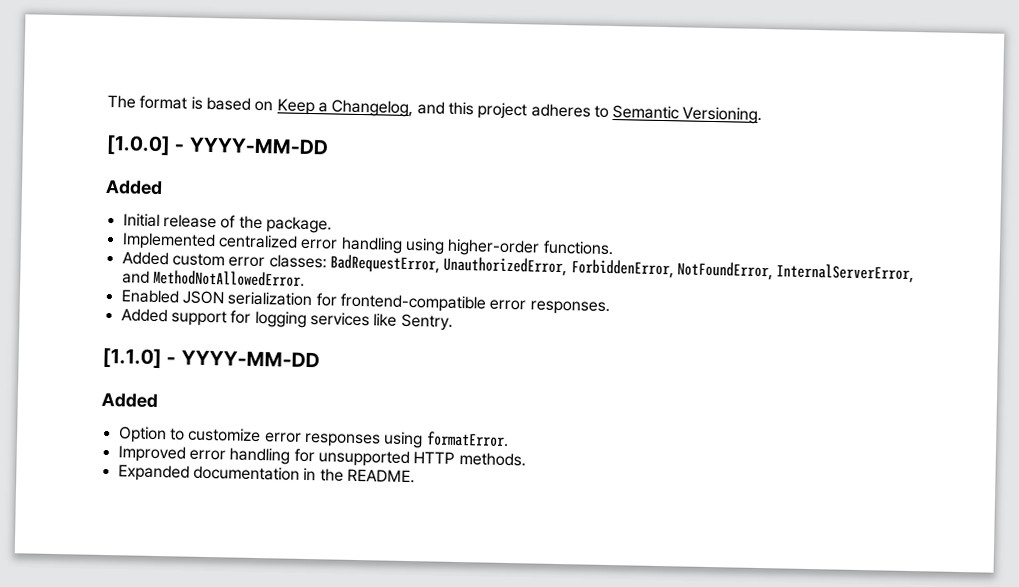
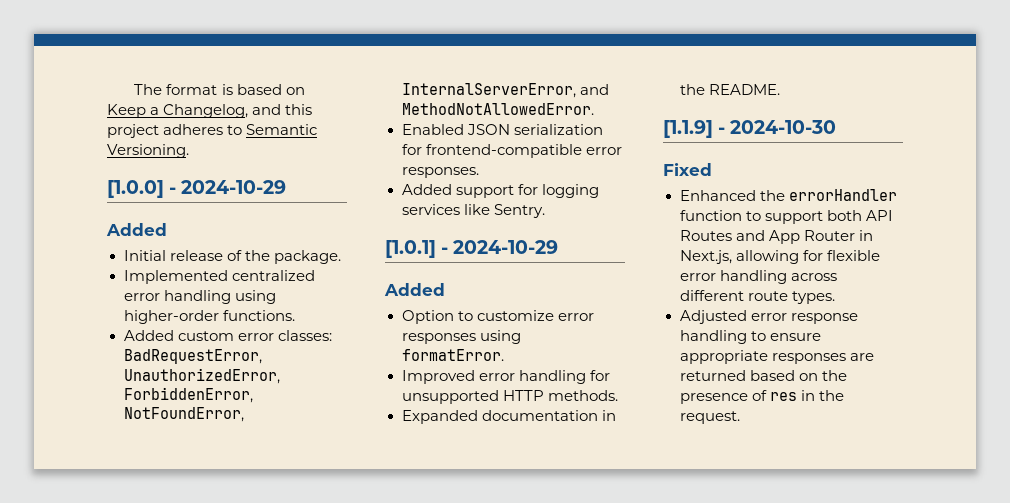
- [1.0.0] - YYYY-MM-DD
+ [1.0.0] - 2024-10-29
- [1.1.0] - YYYY-MM-DD
+ [1.0.1] - 2024-10-29
+ [1.1.9] - 2024-10-30
+ Fixed
+ Enhanced the errorHandler function to support both API Routes and App Router in Next.js, allowing for flexible error handling across different route types.
+ Adjusted error response handling to ensure appropriate responses are returned based on the presence of res in the request.

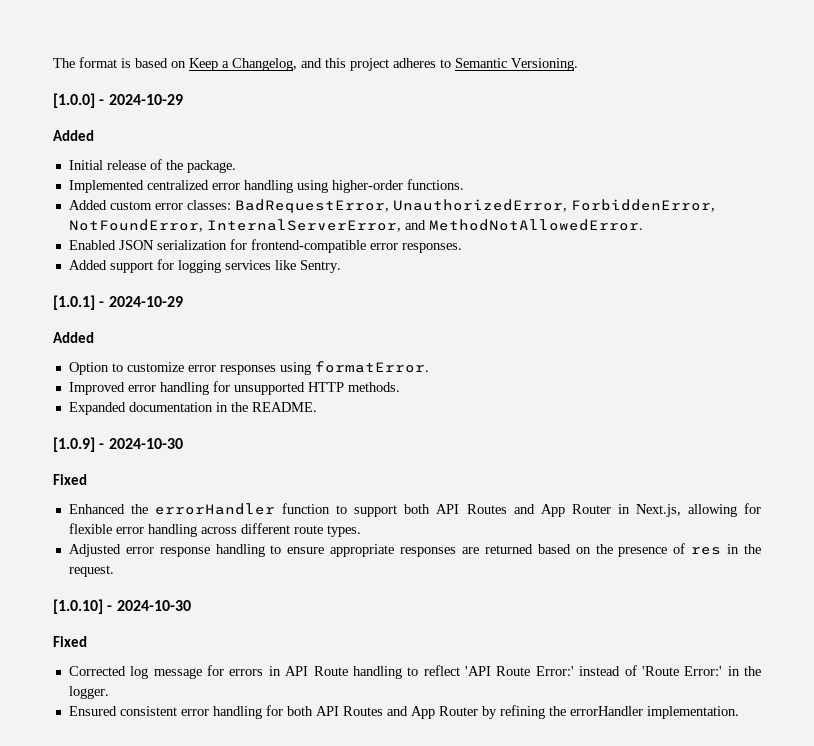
- [1.1.9] - 2024-10-30
+ [1.0.9] - 2024-10-30
+ [1.0.10] - 2024-10-30
+ Fixed
+ Corrected log message for errors in API Route handling to reflect 'API Route Error:' instead of 'Route Error:' in the logger.
+ Ensured consistent error handling for both API Routes and App Router by refining the errorHandler implementation.

